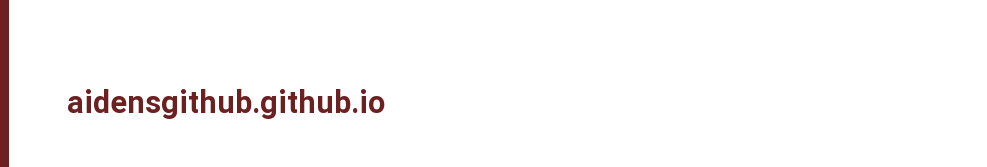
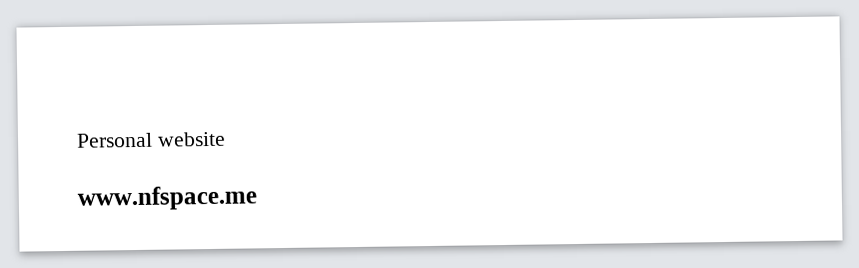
- aidensgithub.github.io
+ Personal website
+ www.nfspace.me

